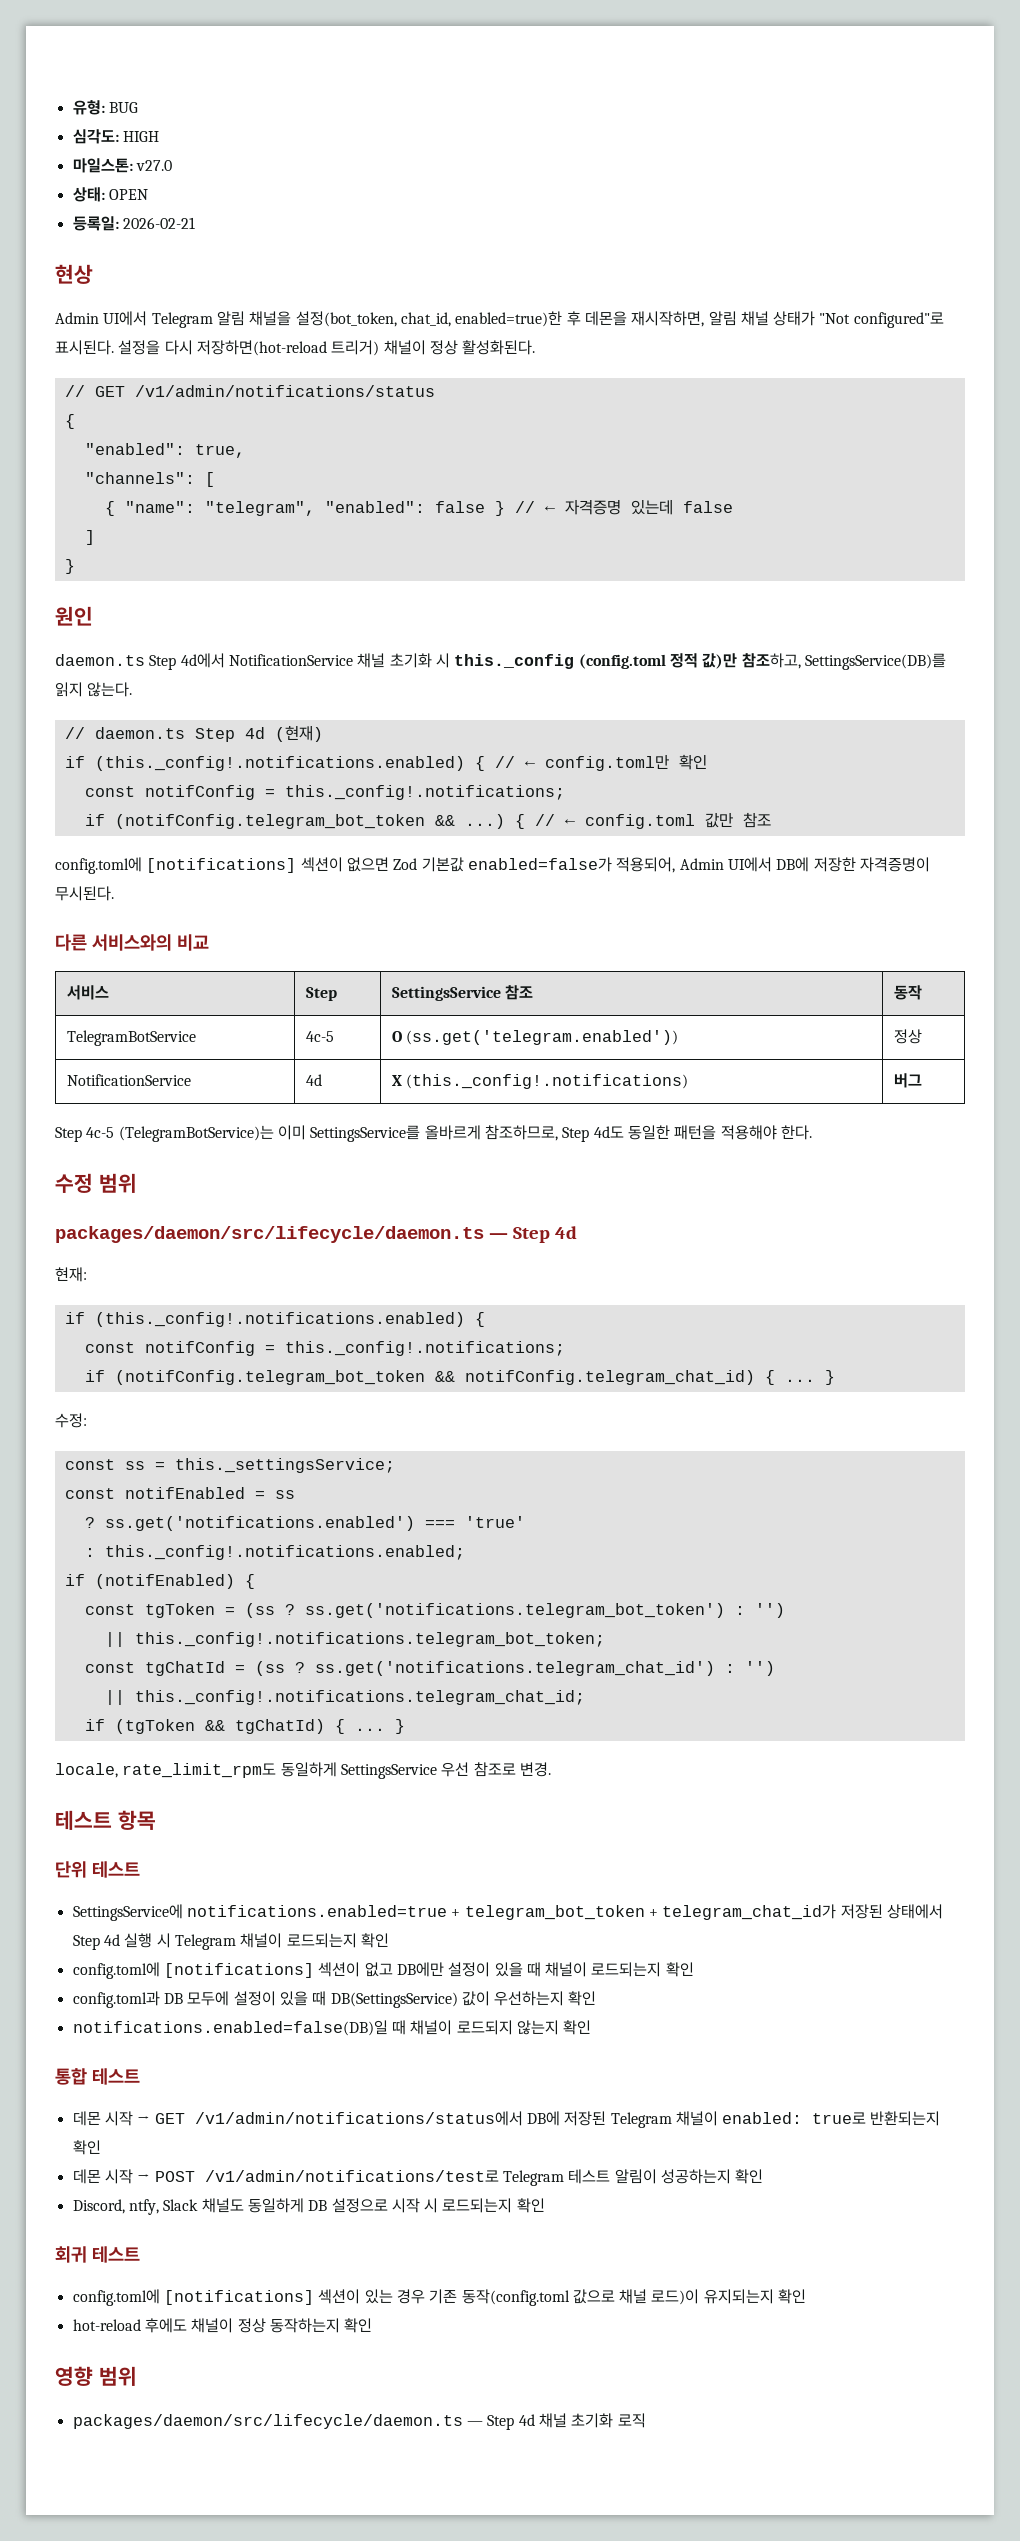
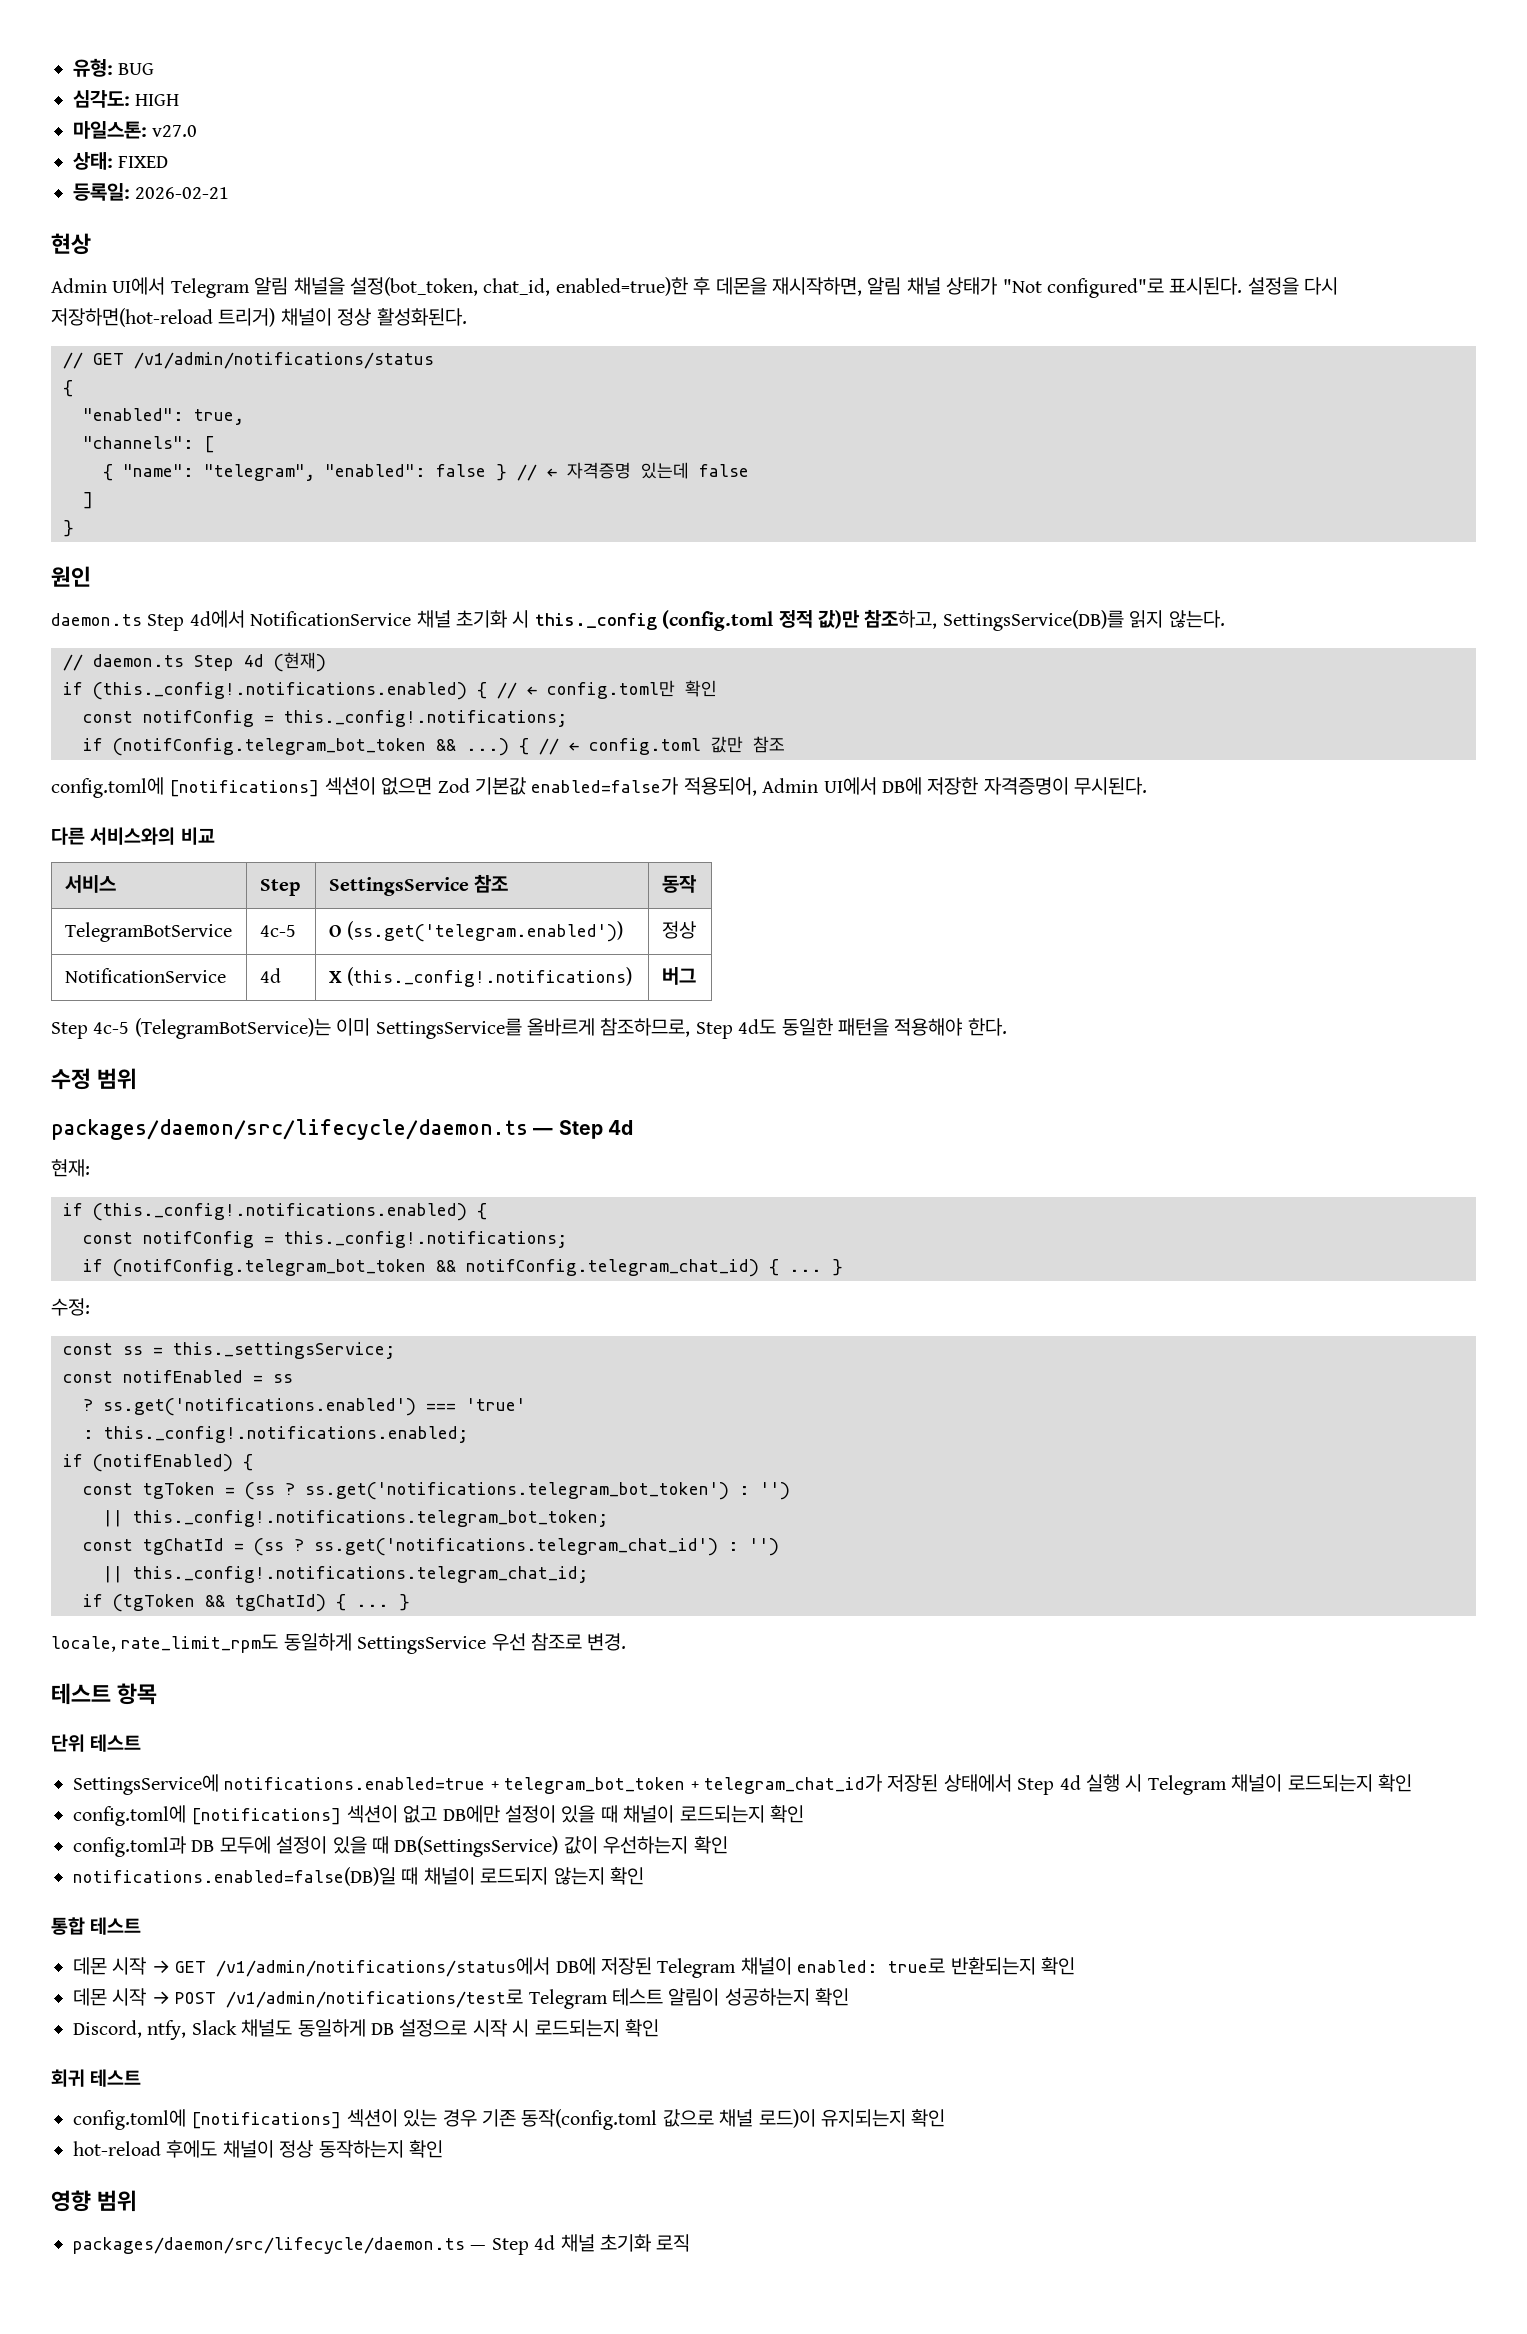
- 상태: OPEN
+ 상태: FIXED

